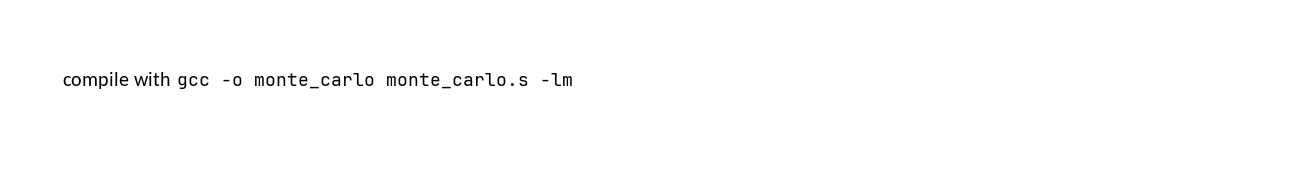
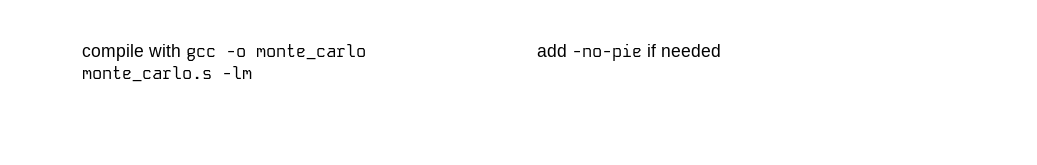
+ add -no-pie if needed

